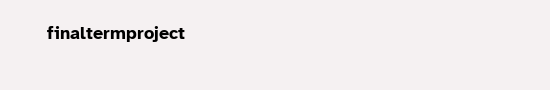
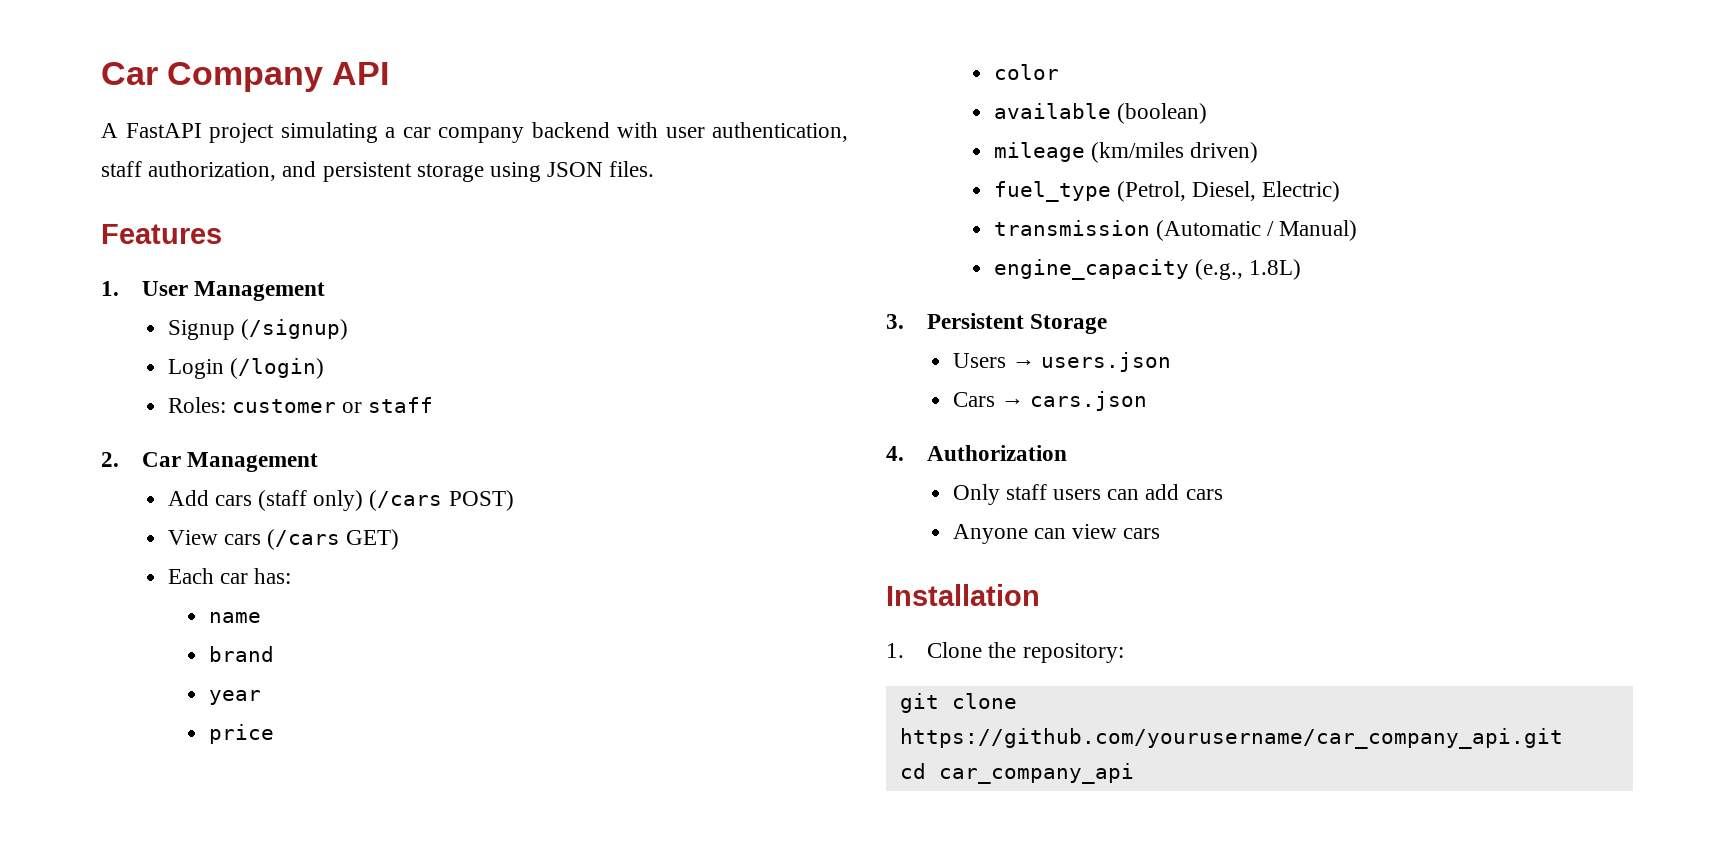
- finaltermproject
+ Car Company API
+ A FastAPI project simulating a car company backend with user authentication, staff authorization, and persistent storage using JSON files.
+ Features
+ 1. User Management
+ Signup (/signup)
+ Login (/login)
+ Roles: customer or staff
+ 2. Car Management
+ Add cars (staff only) (/cars POST)
+ View cars (/cars GET)
+ Each car has:
+ name
+ brand
+ year
+ price
+ color
+ available (boolean)
+ mileage (km/miles driven)
+ fuel_type (Petrol, Diesel, Electric)
+ transmission (Automatic / Manual)
+ engine_capacity (e.g., 1.8L)
+ 3. Persistent Storage
+ Users → users.json
+ Cars → cars.json
+ 4. Authorization
+ Only staff users can add cars
+ Anyone can view cars
+ Installation
+ 1. Clone the repository:
+ git clone https://github.com/yourusername/car_company_api.git
+ cd car_company_api

